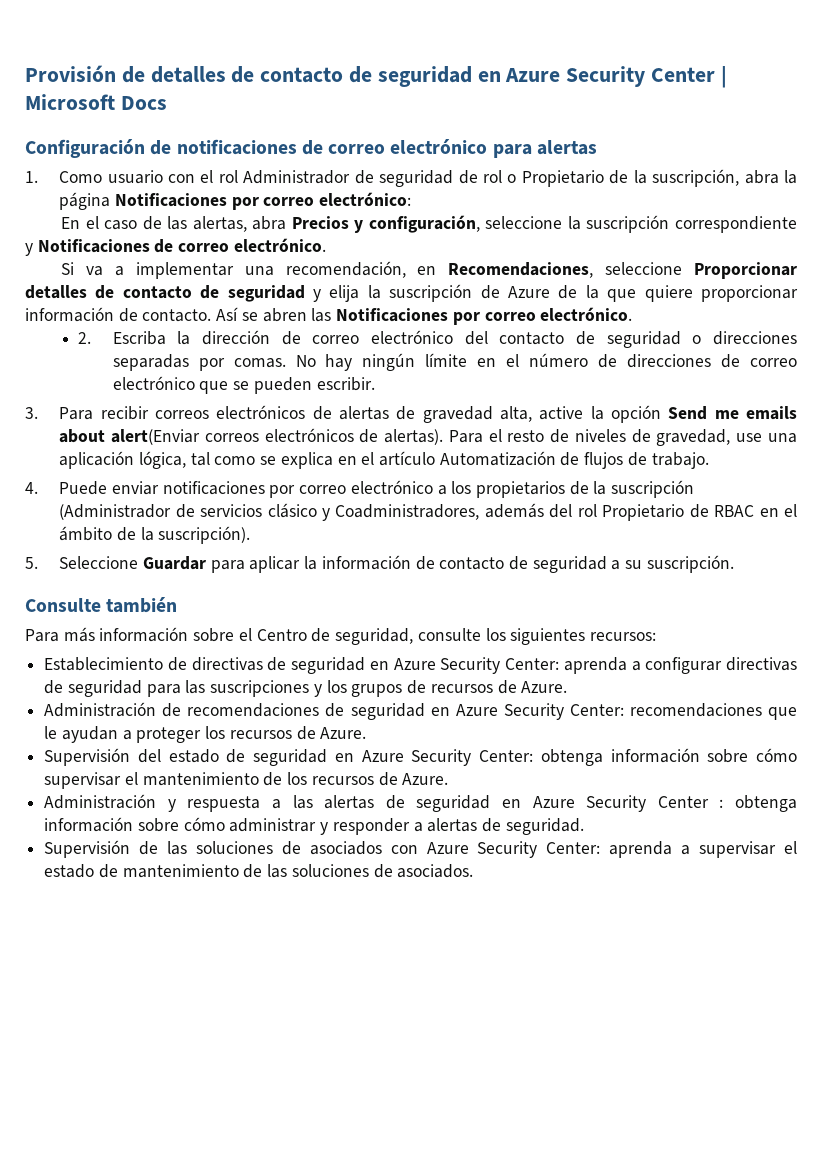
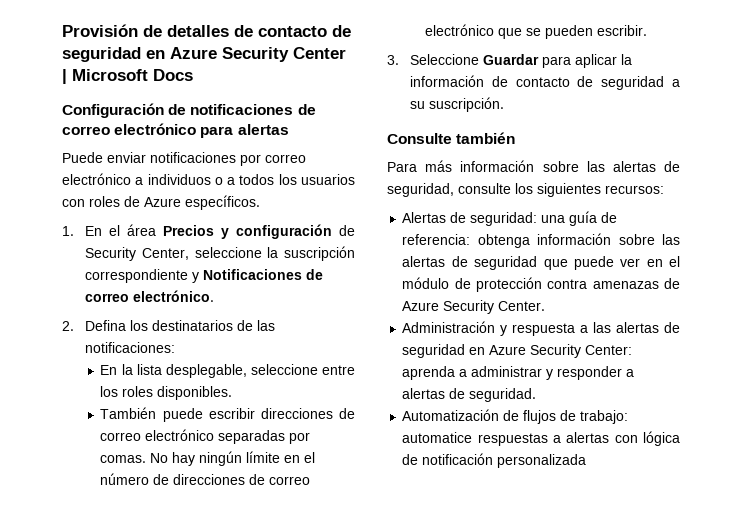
- 1. Como usuario con el rol Administrador de seguridad de rol o Propietario de la suscripción, abra la página Notificaciones por correo electrónico:
- En el caso de las alertas, abra Precios y configuración, seleccione la suscripción correspondiente y Notificaciones de correo electrónico.
+ Puede enviar notificaciones por correo electrónico a individuos o a todos los usuarios con roles de Azure específicos.
+ 1. En el área Precios y configuración de Security Center, seleccione la suscripción correspondiente y Notificaciones de correo electrónico.
- Si va a implementar una recomendación, en Recomendaciones, seleccione Proporcionar detalles de contacto de seguridad y elija la suscripción de Azure de la que quiere proporcionar información de contacto. Así se abren las Notificaciones por correo electrónico.
- 2. Escriba la dirección de correo electrónico del contacto de seguridad o direcciones separadas por comas.
+ 2. Defina los destinatarios de las notificaciones:
+ En la lista desplegable, seleccione entre los roles disponibles.
+ También puede escribir direcciones de correo electrónico separadas por comas.
- 3. Para recibir correos electrónicos de alertas de gravedad alta, active la opción Send me emails about alert(Enviar correos electrónicos de alertas). Para el resto de niveles de gravedad, use una aplicación lógica, tal como se explica en el artículo Automatización de flujos de trabajo.
- 4. Puede enviar notificaciones por correo electrónico a los propietarios de la suscripción (Administrador de servicios clásico y Coadministradores, además del rol Propietario de RBAC en el ámbito de la suscripción).
- 5. Seleccione Guardar para aplicar la información de contacto de seguridad a su suscripción.
+ 3. Seleccione Guardar para aplicar la información de contacto de seguridad a su suscripción.
- Para más información sobre el Centro de seguridad, consulte los siguientes recursos:
+ Para más información sobre las alertas de seguridad, consulte los siguientes recursos:
- Establecimiento de directivas de seguridad en Azure Security Center: aprenda a configurar directivas de seguridad para las suscripciones y los grupos de recursos de Azure.
- Administración de recomendaciones de seguridad en Azure Security Center: recomendaciones que le ayudan a proteger los recursos de Azure.
- Supervisión del estado de seguridad en Azure Security Center: obtenga información sobre cómo supervisar el mantenimiento de los recursos de Azure.
+ Alertas de seguridad: una guía de referencia: obtenga información sobre las alertas de seguridad que puede ver en el módulo de protección contra amenazas de Azure Security Center.
- Administración y respuesta a las alertas de seguridad en Azure Security Center : obtenga información sobre cómo administrar y responder a alertas de seguridad.
+ Administración y respuesta a las alertas de seguridad en Azure Security Center: aprenda a administrar y responder a alertas de seguridad.
- Supervisión de las soluciones de asociados con Azure Security Center: aprenda a supervisar el estado de mantenimiento de las soluciones de asociados.
+ Automatización de flujos de trabajo: automatice respuestas a alertas con lógica de notificación personalizada

